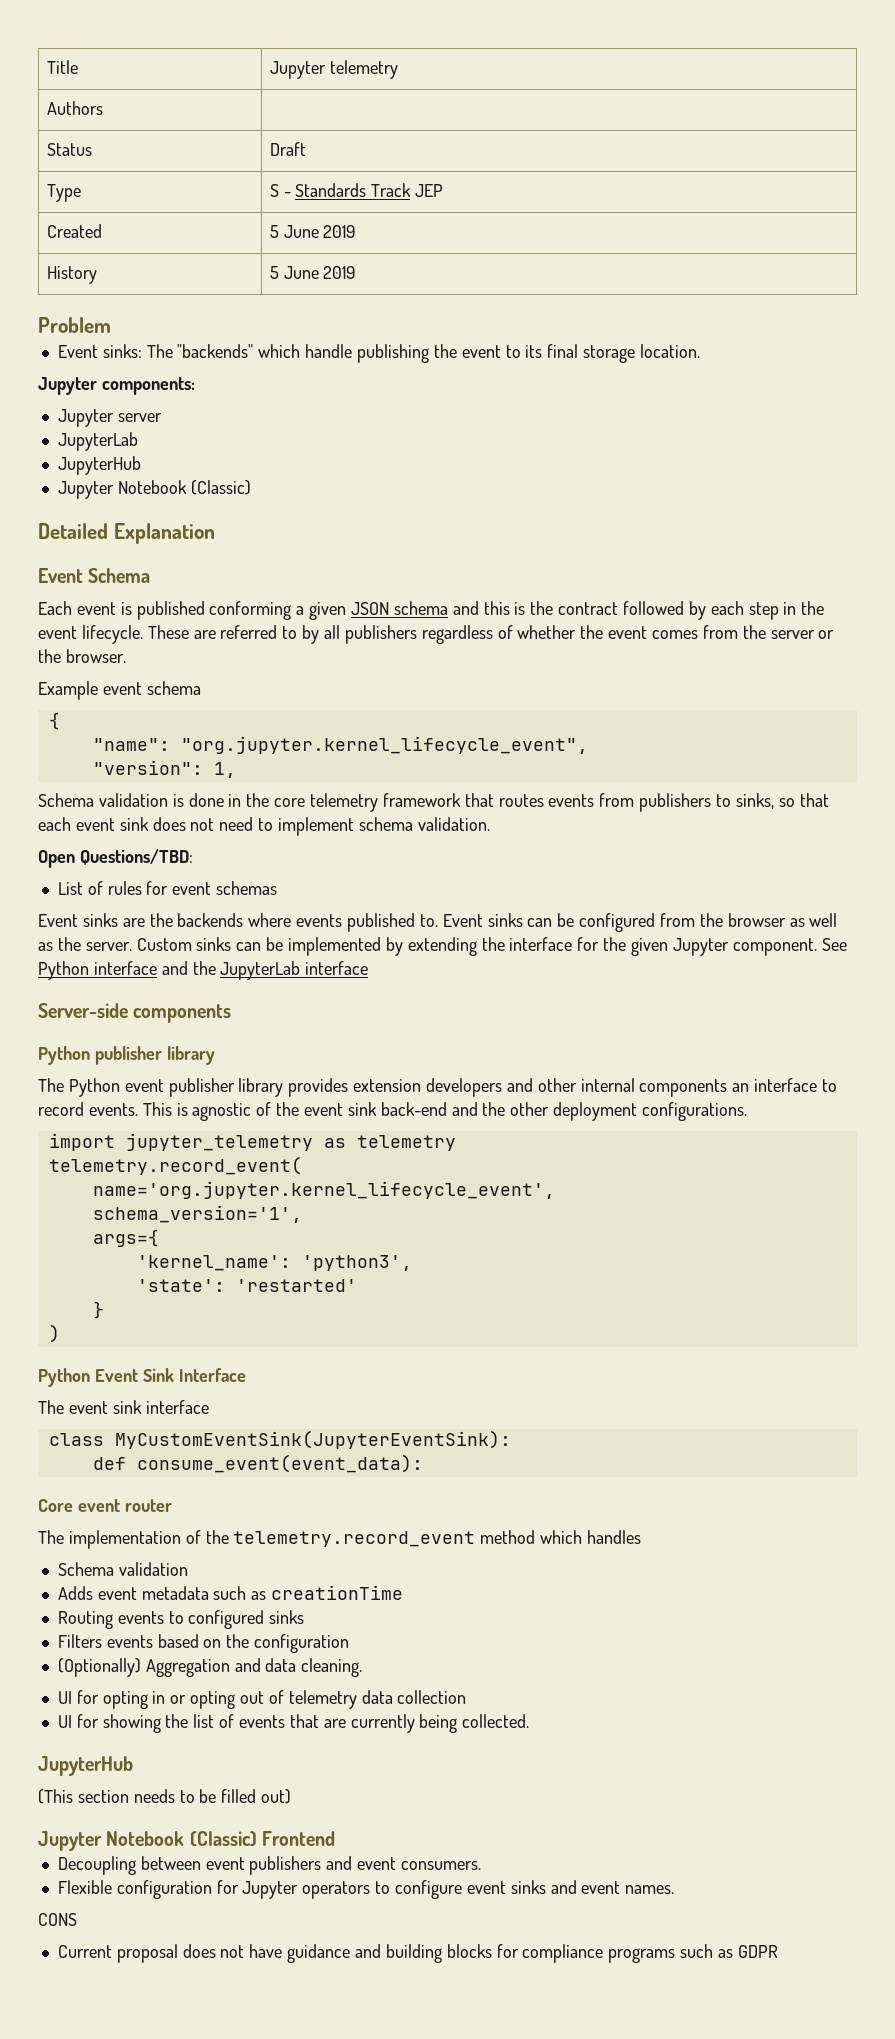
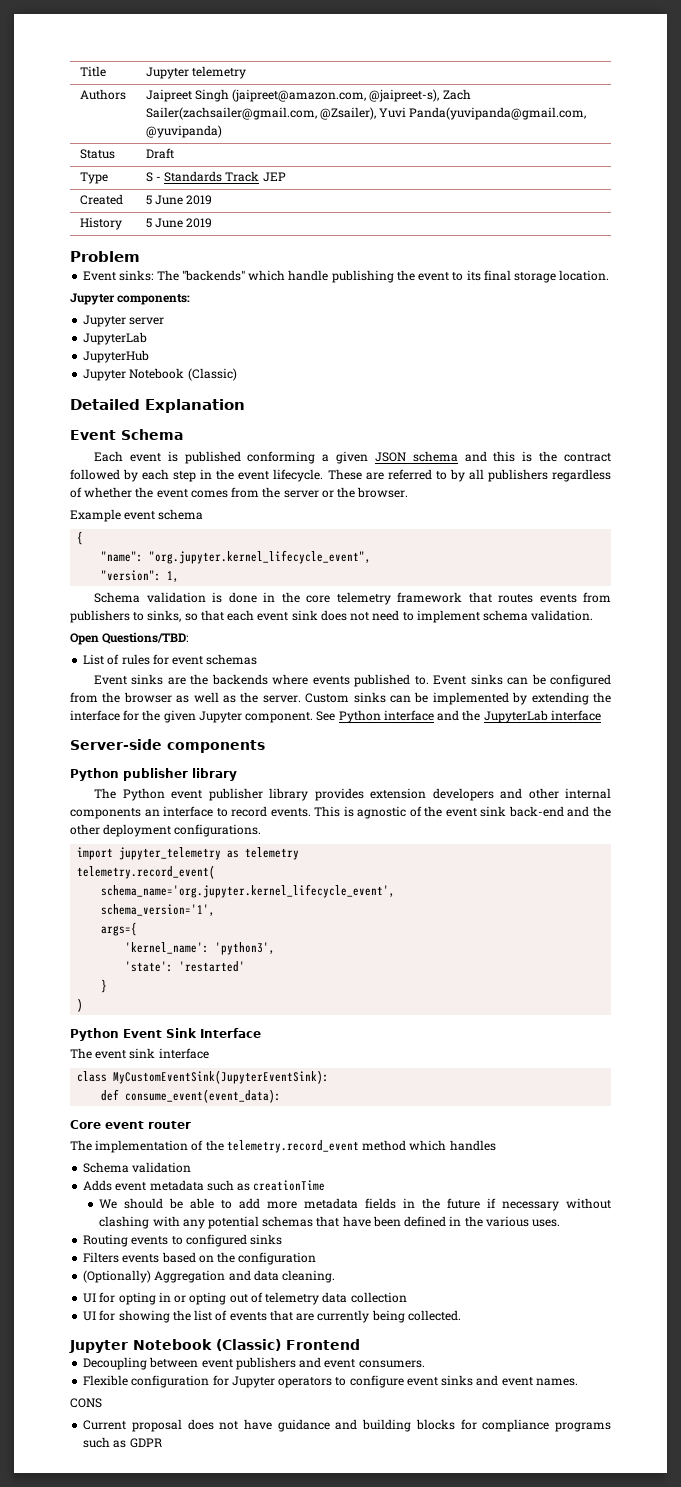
- Authors |
+ Authors | Jaipreet Singh (jaipreet@amazon.com, @jaipreet-s), Zach Sailer(zachsailer@gmail.com, @Zsailer), Yuvi Panda(yuvipanda@gmail.com, @yuvipanda)
- name='org.jupyter.kernel_lifecycle_event',
+ schema_name='org.jupyter.kernel_lifecycle_event',
+ We should be able to add more metadata fields in the future if necessary without clashing with any potential schemas that have been defined in the various uses.
  UI for showing the list of events that are currently being collected.
- JupyterHub
- (This section needs to be filled out)

